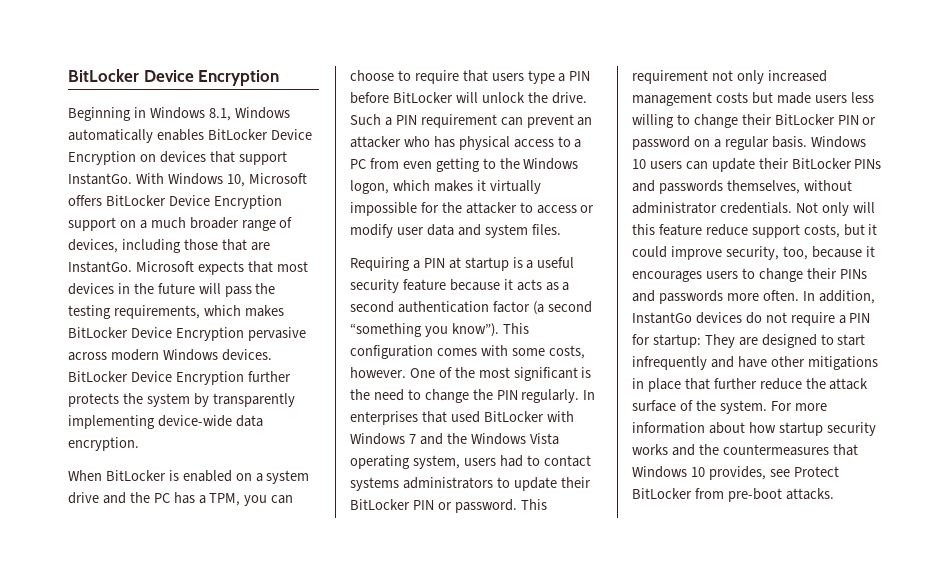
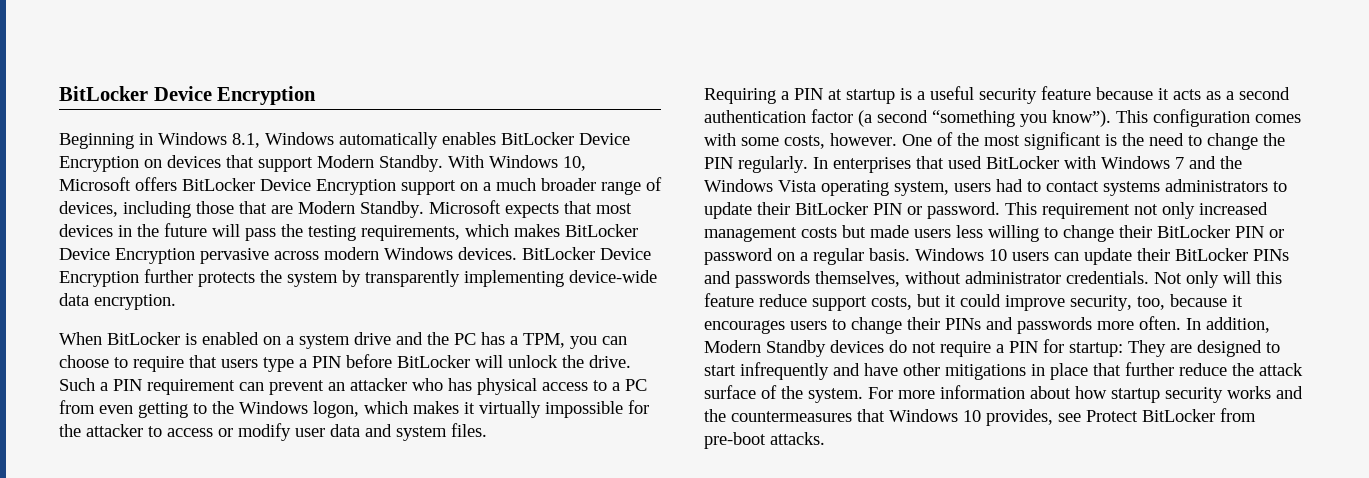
- Beginning in Windows 8.1, Windows automatically enables BitLocker Device Encryption on devices that support InstantGo.
+ Beginning in Windows 8.1, Windows automatically enables BitLocker Device Encryption on devices that support Modern Standby.
- With Windows 10, Microsoft offers BitLocker Device Encryption support on a much broader range of devices, including those that are InstantGo.
+ With Windows 10, Microsoft offers BitLocker Device Encryption support on a much broader range of devices, including those that are Modern Standby.
- In addition, InstantGo devices do not require a PIN for startup: They are designed to start infrequently and have other mitigations in place that further reduce the attack surface of the system.
+ In addition, Modern Standby devices do not require a PIN for startup: They are designed to start infrequently and have other mitigations in place that further reduce the attack surface of the system.

